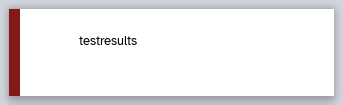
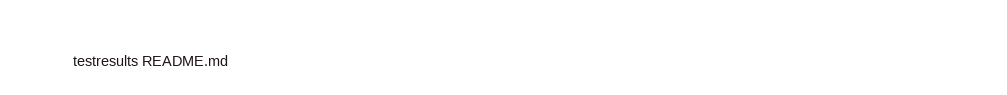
- testresults
+ testresults README.md

